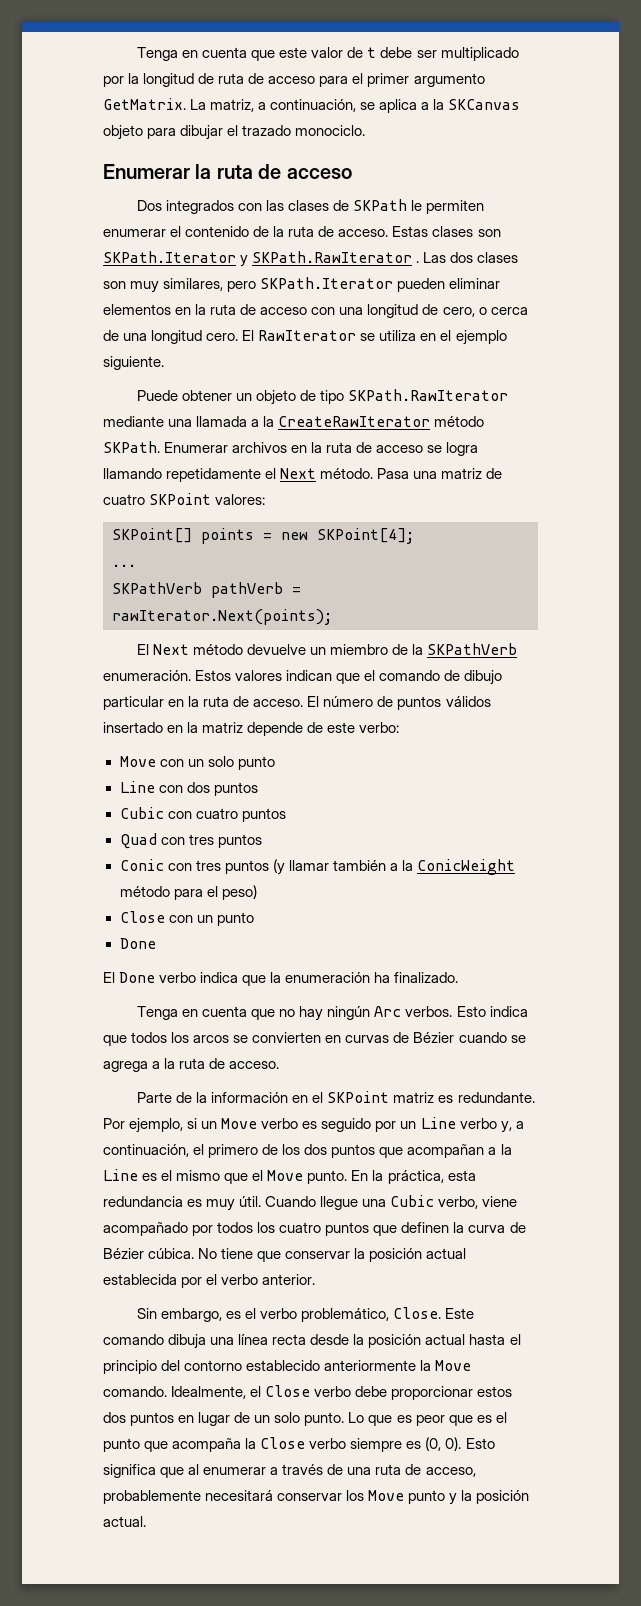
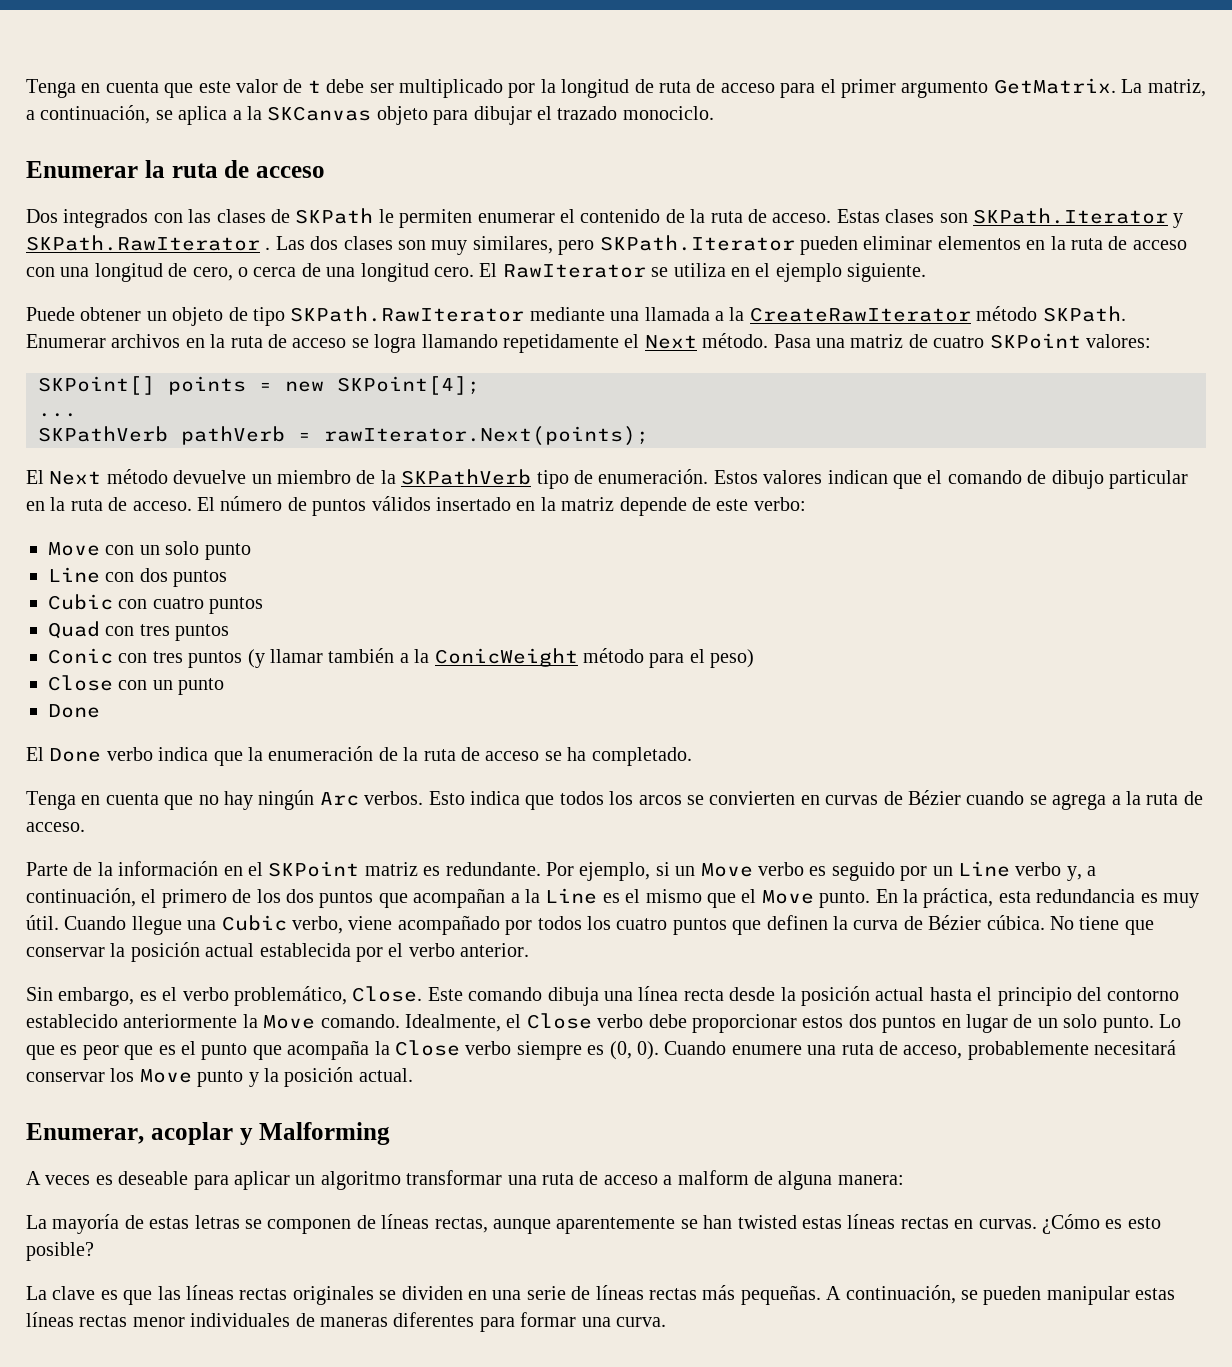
- El Next método devuelve un miembro de la SKPathVerb enumeración.
+ El Next método devuelve un miembro de la SKPathVerb tipo de enumeración.
- El Done verbo indica que la enumeración ha finalizado.
+ El Done verbo indica que la enumeración de la ruta de acceso se ha completado.
- Esto significa que al enumerar a través de una ruta de acceso, probablemente necesitará conservar los Move punto y la posición actual.
+ Cuando enumere una ruta de acceso, probablemente necesitará conservar los Move punto y la posición actual.
+ Enumerar, acoplar y Malforming
+ A veces es deseable para aplicar un algoritmo transformar una ruta de acceso a malform de alguna manera:
+ La mayoría de estas letras se componen de líneas rectas, aunque aparentemente se han twisted estas líneas rectas en curvas. ¿Cómo es esto posible?
+ La clave es que las líneas rectas originales se dividen en una serie de líneas rectas más pequeñas. A continuación, se pueden manipular estas líneas rectas menor individuales de maneras diferentes para formar una curva.

